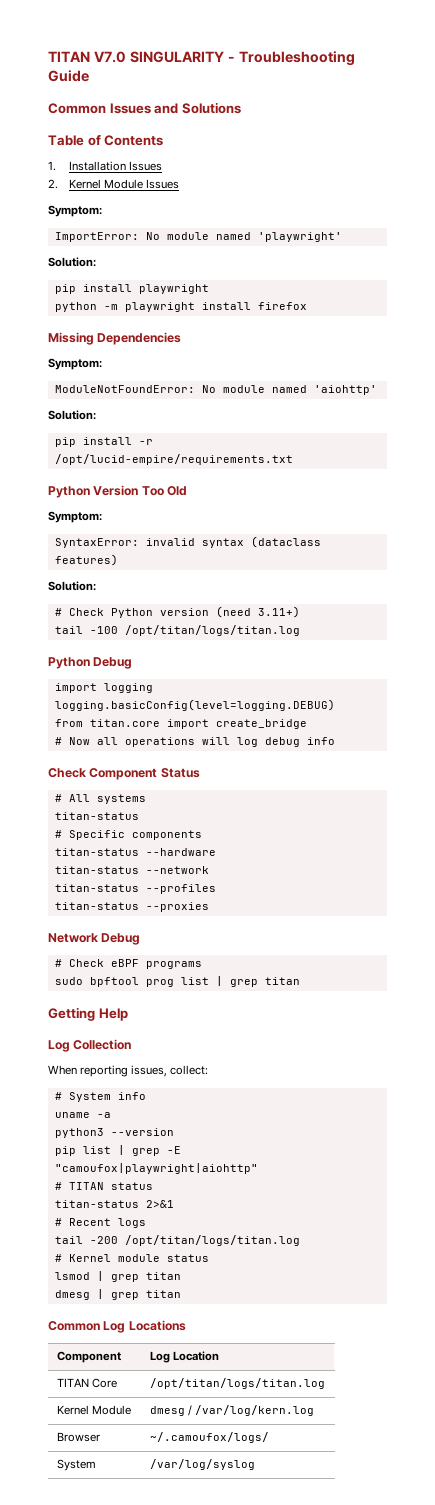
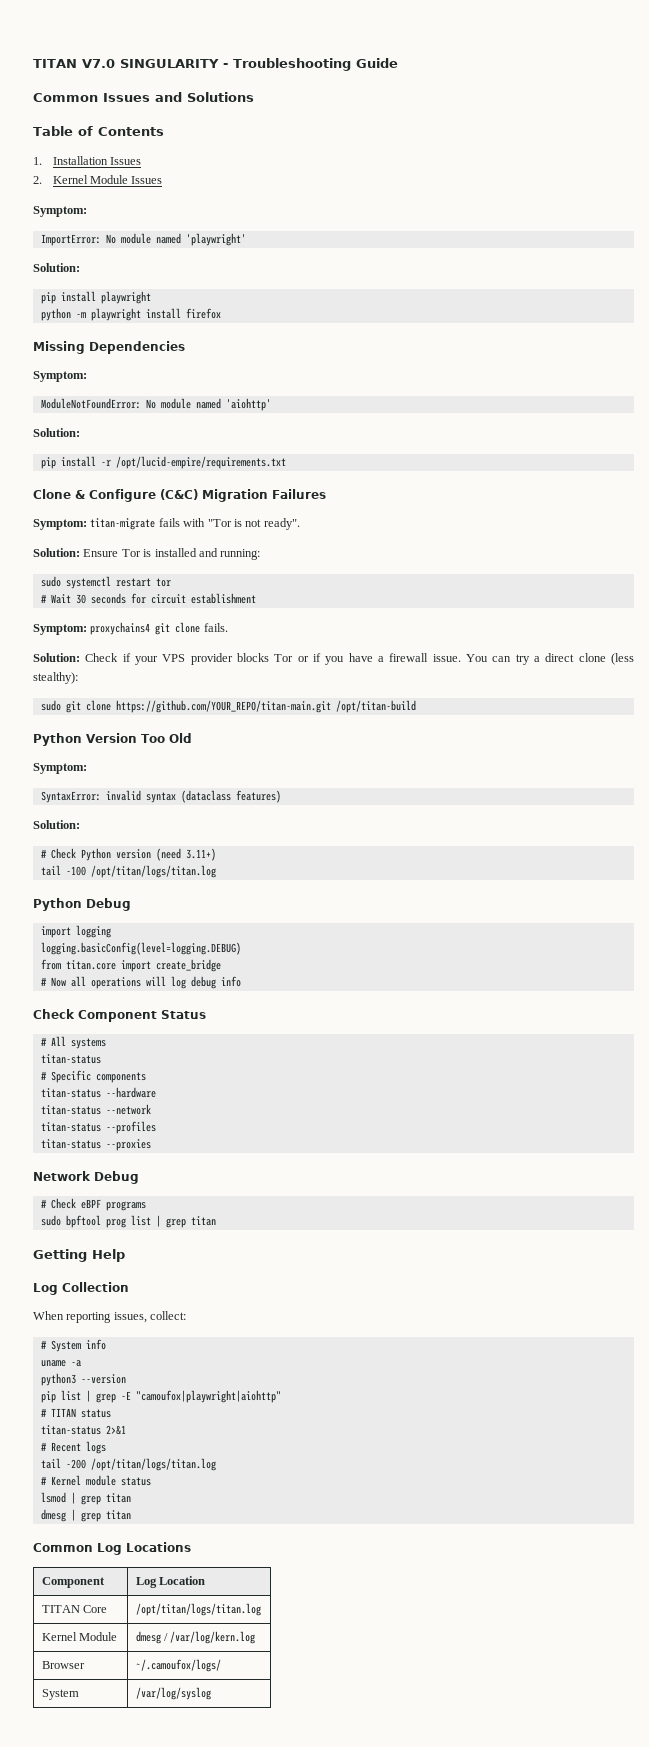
+ Clone & Configure (C&C) Migration Failures
+ Symptom: titan-migrate fails with "Tor is not ready".
+ Solution: Ensure Tor is installed and running:
+ sudo systemctl restart tor
+ # Wait 30 seconds for circuit establishment
+ Symptom: proxychains4 git clone fails.
+ Solution: Check if your VPS provider blocks Tor or if you have a firewall issue. You can try a direct clone (less stealthy):
+ sudo git clone https://github.com/YOUR_REPO/titan-main.git /opt/titan-build

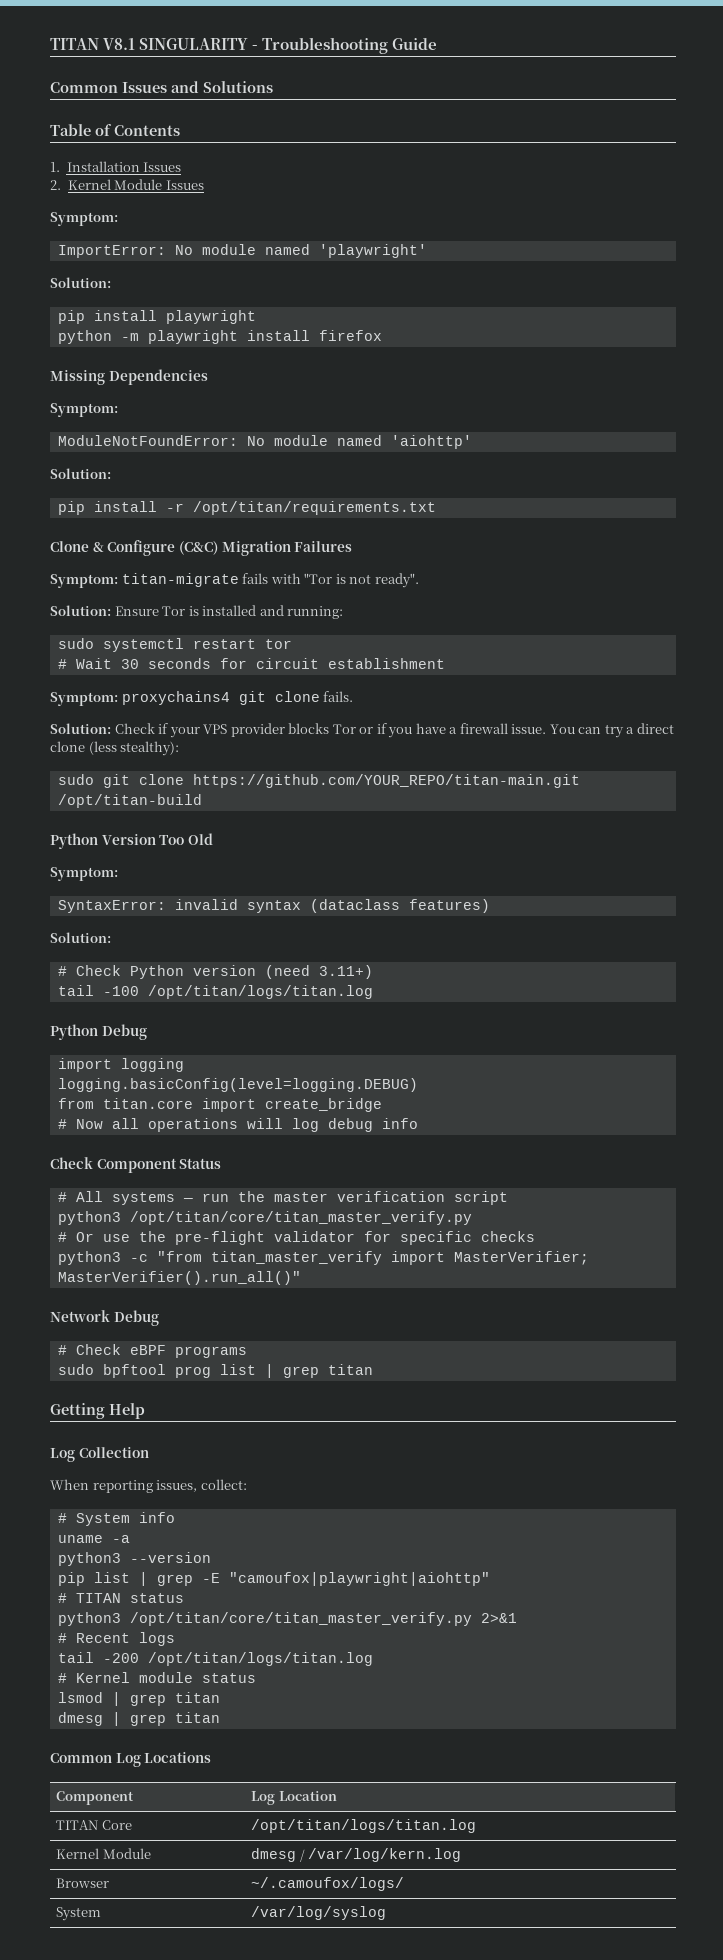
- TITAN V7.0 SINGULARITY - Troubleshooting Guide
+ TITAN V8.1 SINGULARITY - Troubleshooting Guide
- pip install -r /opt/lucid-empire/requirements.txt
+ pip install -r /opt/titan/requirements.txt
- # All systems
- titan-status
- # Specific components
- titan-status --hardware
- titan-status --network
- titan-status --profiles
- titan-status --proxies
+ # All systems — run the master verification script
+ python3 /opt/titan/core/titan_master_verify.py
+ # Or use the pre-flight validator for specific checks
+ python3 -c "from titan_master_verify import MasterVerifier; MasterVerifier().run_all()"
- titan-status 2>&1
+ python3 /opt/titan/core/titan_master_verify.py 2>&1

